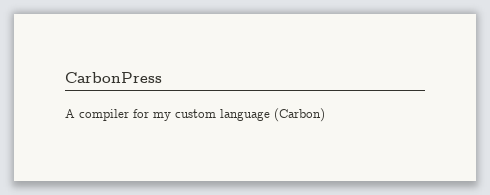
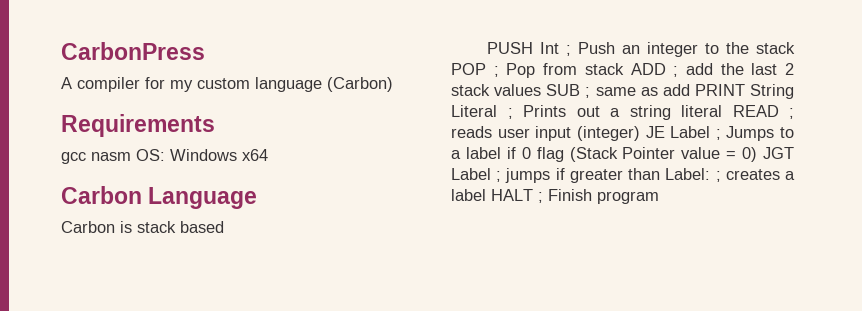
+ Requirements
+ gcc nasm OS: Windows x64
+ Carbon Language
+ Carbon is stack based
+ PUSH Int ; Push an integer to the stack POP ; Pop from stack ADD ; add the last 2 stack values SUB ; same as add PRINT String Literal ; Prints out a string literal READ ; reads user input (integer) JE Label ; Jumps to a label if 0 flag (Stack Pointer value = 0) JGT Label ; jumps if greater than Label: ; creates a label HALT ; Finish program

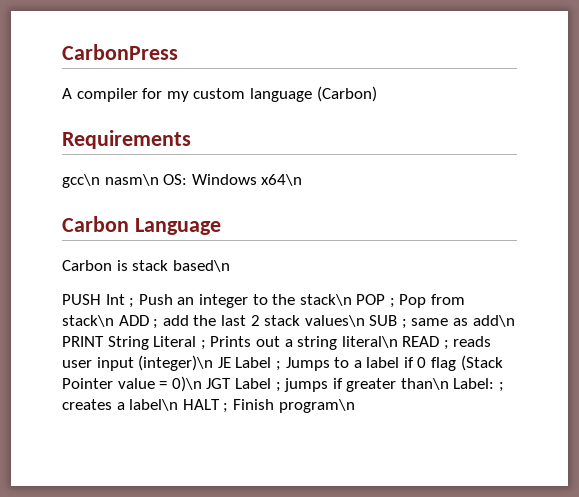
- gcc nasm OS: Windows x64
+ gcc\n nasm\n OS: Windows x64\n
- Carbon is stack based
+ Carbon is stack based\n
- Push an integer to the stack POP ;
+ Push an integer to the stack\n POP ;
- Pop from stack ADD ;
+ Pop from stack\n ADD ;
- add the last 2 stack values SUB ;
+ add the last 2 stack values\n SUB ;
- same as add PRINT String Literal ;
+ same as add\n PRINT String Literal ;
- Prints out a string literal READ ;
+ Prints out a string literal\n READ ;
- reads user input (integer) JE Label ;
+ reads user input (integer)\n JE Label ;
- Jumps to a label if 0 flag (Stack Pointer value = 0) JGT Label ;
+ Jumps to a label if 0 flag (Stack Pointer value = 0)\n JGT Label ;
- jumps if greater than Label:
+ jumps if greater than\n Label:
- creates a label HALT ;
+ creates a label\n HALT ;
- Finish program
+ Finish program\n

